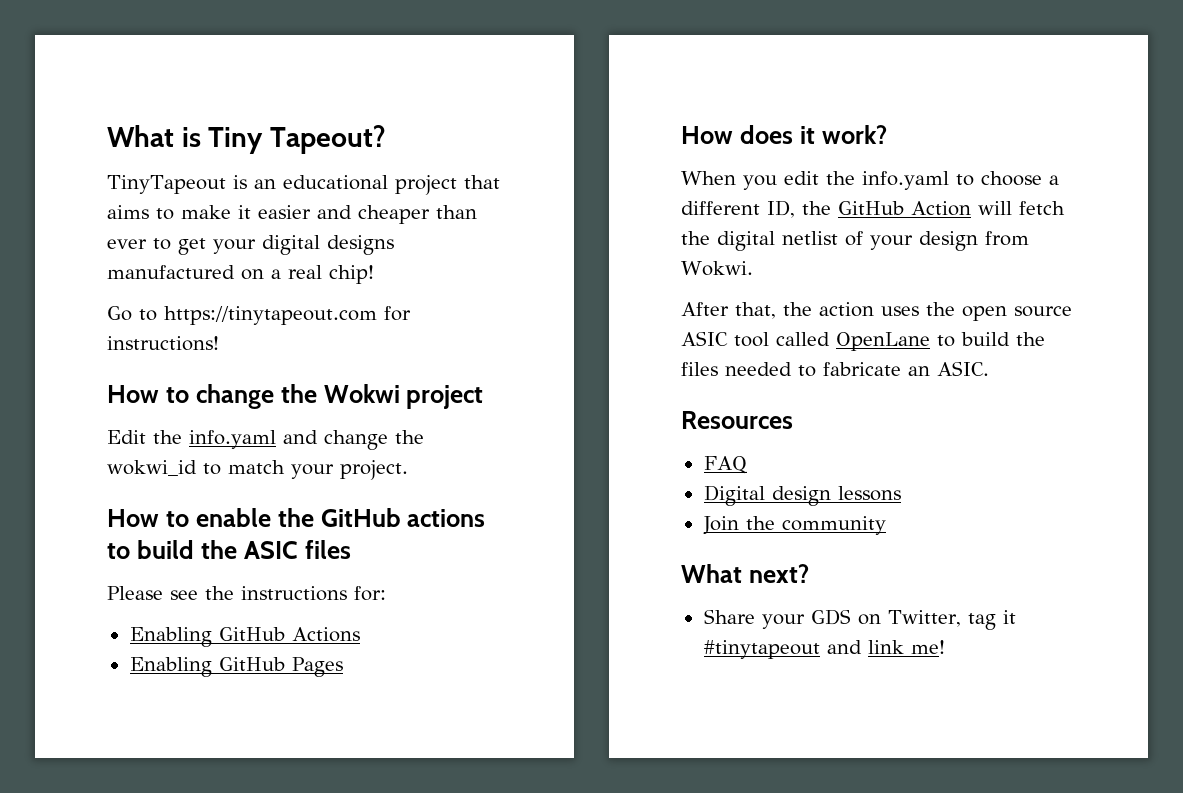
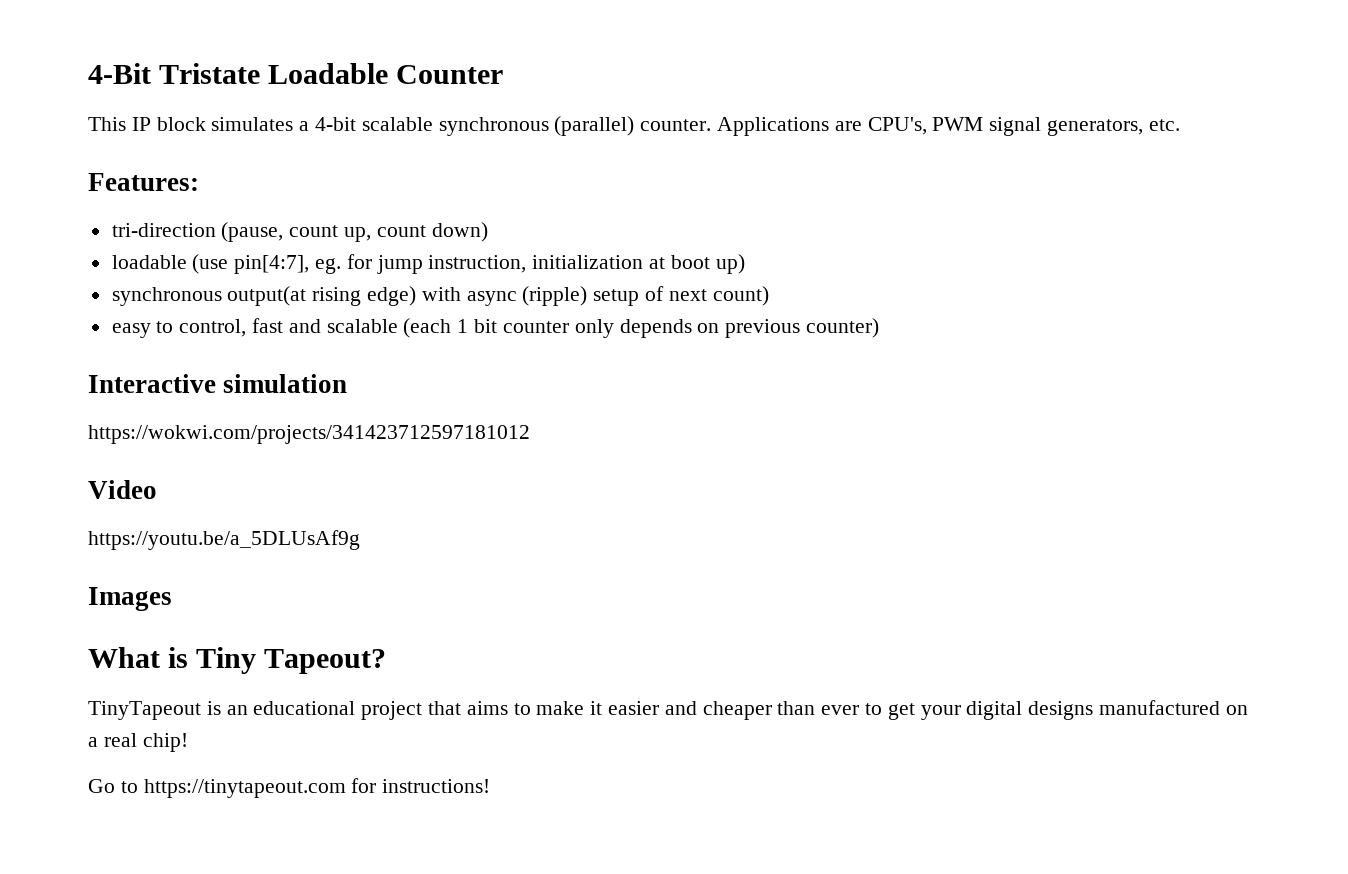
+ 4-Bit Tristate Loadable Counter
+ This IP block simulates a 4-bit scalable synchronous (parallel) counter. Applications are CPU's, PWM signal generators, etc.
+ Features:
+ tri-direction (pause, count up, count down)
+ loadable (use pin[4:7], eg. for jump instruction, initialization at boot up)
+ synchronous output(at rising edge) with async (ripple) setup of next count)
+ easy to control, fast and scalable (each 1 bit counter only depends on previous counter)
+ Interactive simulation
+ https://wokwi.com/projects/341423712597181012
+ Video
+ https://youtu.be/a_5DLUsAf9g
+ Images
- How to change the Wokwi project
- Edit the info.yaml and change the wokwi_id to match your project.
- How to enable the GitHub actions to build the ASIC files
- Please see the instructions for:
- Enabling GitHub Actions
- Enabling GitHub Pages
- How does it work?
- When you edit the info.yaml to choose a different ID, the GitHub Action will fetch the digital netlist of your design from Wokwi.
- After that, the action uses the open source ASIC tool called OpenLane to build the files needed to fabricate an ASIC.
- Resources
- FAQ
- Digital design lessons
- Join the community
- What next?
- Share your GDS on Twitter, tag it #tinytapeout and link me!

